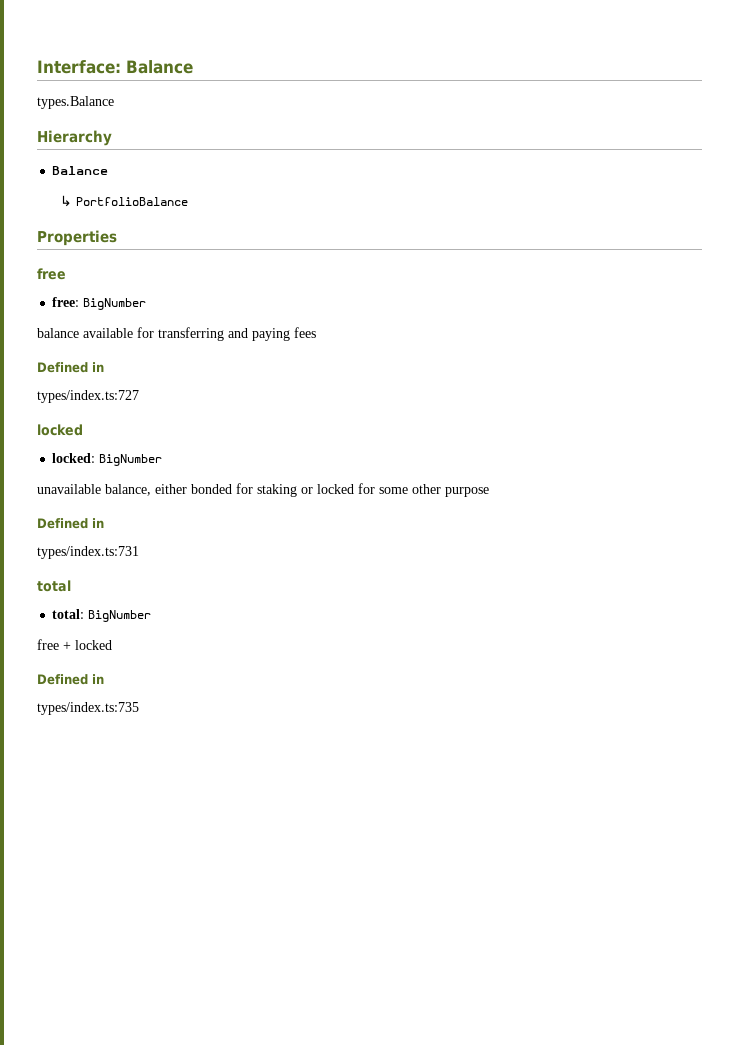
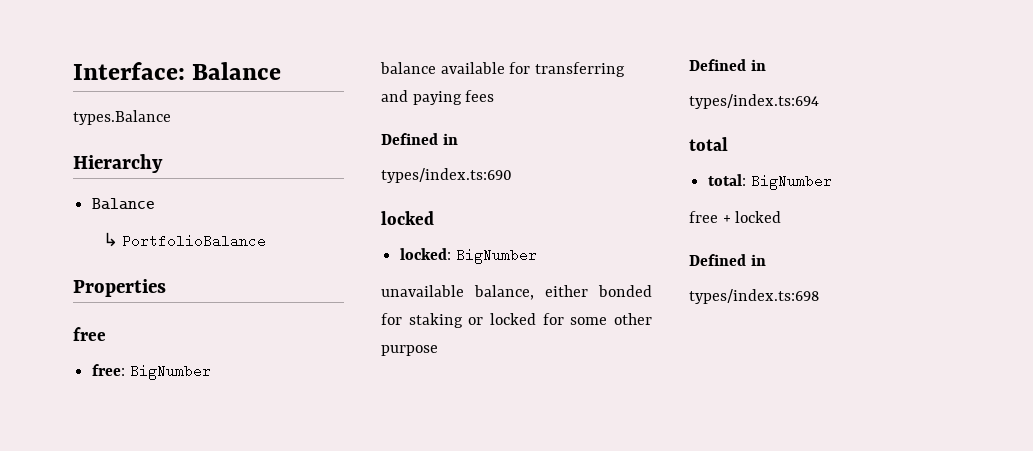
- types/index.ts:727
+ types/index.ts:690
- types/index.ts:731
+ types/index.ts:694
- types/index.ts:735
+ types/index.ts:698

